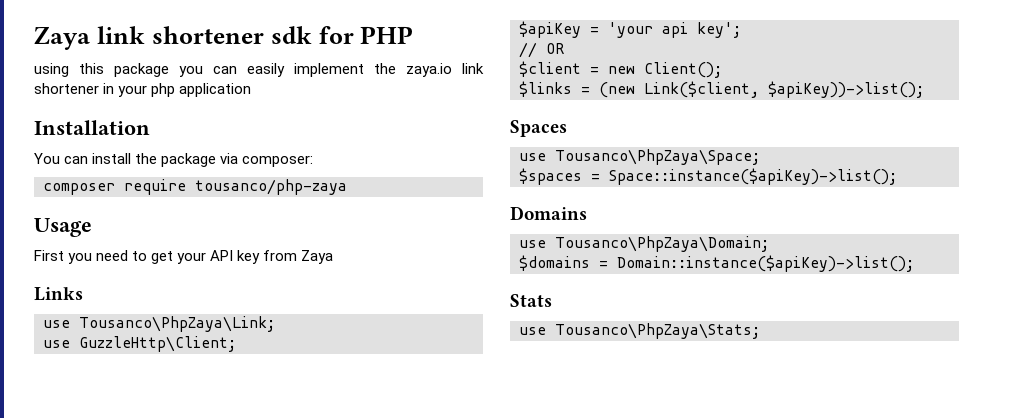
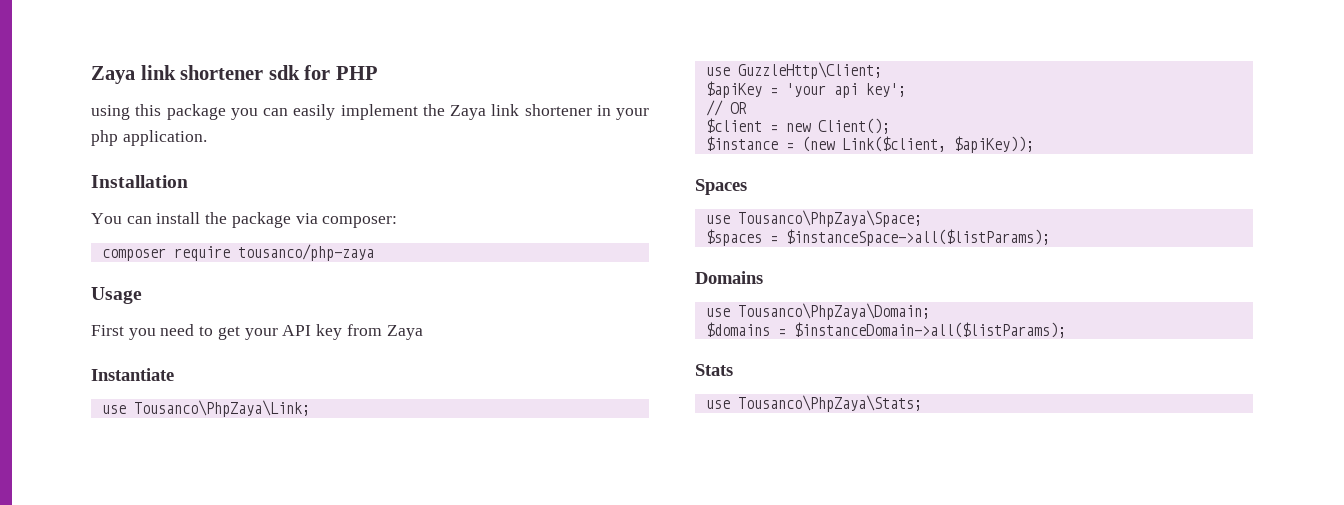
- using this package you can easily implement the zaya.io link shortener in your php application
+ using this package you can easily implement the Zaya link shortener in your php application.
- Links
+ Instantiate
- $links = (new Link($client, $apiKey))->list();
+ $instance = (new Link($client, $apiKey));
- $spaces = Space::instance($apiKey)->list();
+ $spaces = $instanceSpace->all($listParams);
- $domains = Domain::instance($apiKey)->list();
+ $domains = $instanceDomain->all($listParams);

